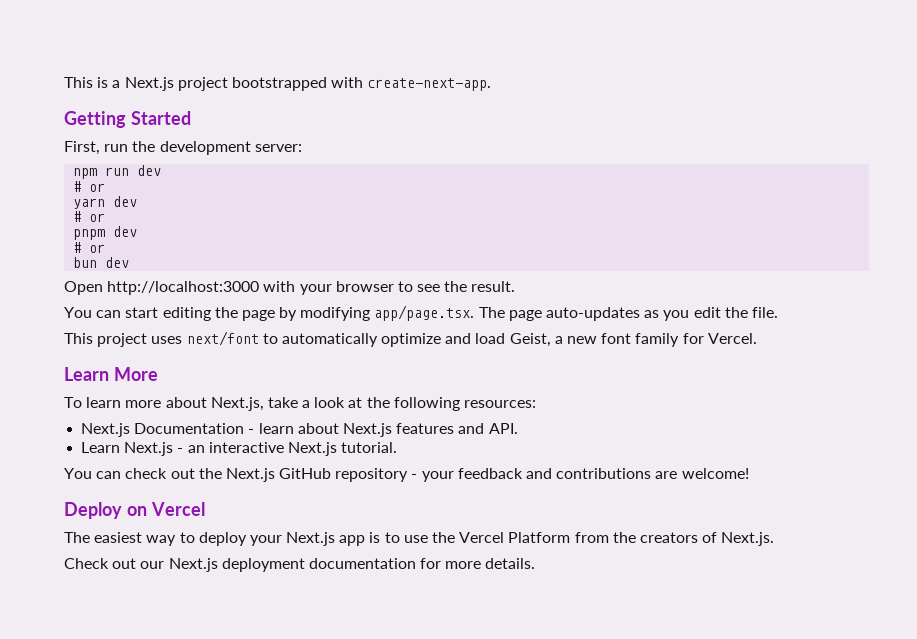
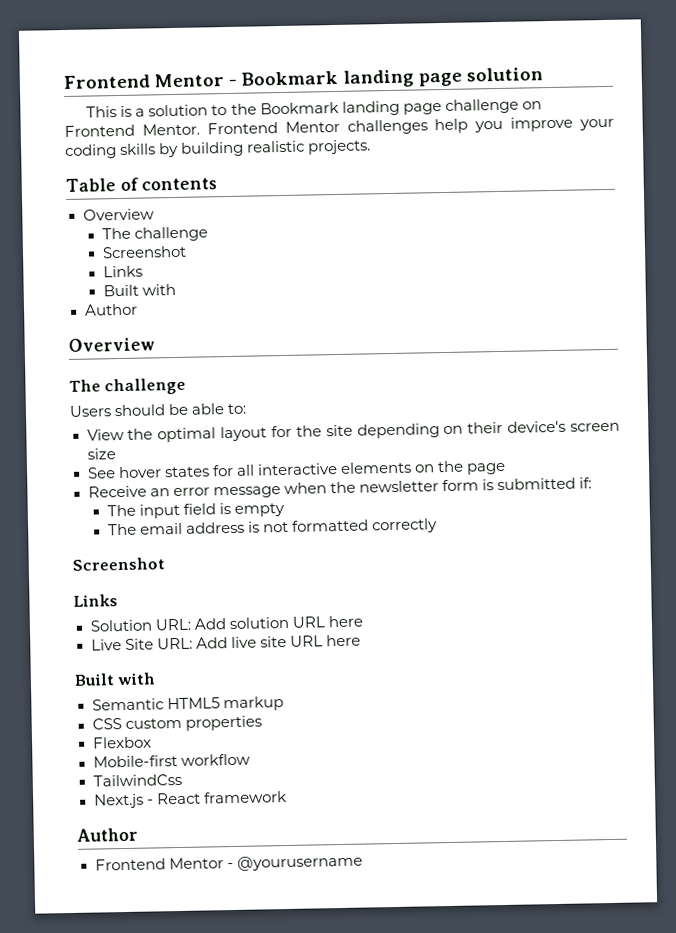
- This is a Next.js project bootstrapped with create-next-app.
- Getting Started
- First, run the development server:
- npm run dev
- # or
- yarn dev
- # or
- pnpm dev
- # or
- bun dev
- Open http://localhost:3000 with your browser to see the result.
- You can start editing the page by modifying app/page.tsx. The page auto-updates as you edit the file.
- This project uses next/font to automatically optimize and load Geist, a new font family for Vercel.
- Learn More
- To learn more about Next.js, take a look at the following resources:
- Next.js Documentation - learn about Next.js features and API.
- Learn Next.js - an interactive Next.js tutorial.
- You can check out the Next.js GitHub repository - your feedback and contributions are welcome!
- Deploy on Vercel
- The easiest way to deploy your Next.js app is to use the Vercel Platform from the creators of Next.js.
- Check out our Next.js deployment documentation for more details.
+ Frontend Mentor - Bookmark landing page solution
+ This is a solution to the Bookmark landing page challenge on Frontend Mentor. Frontend Mentor challenges help you improve your coding skills by building realistic projects.
+ Table of contents
+ Overview
+ The challenge
+ Screenshot
+ Links
+ Built with
+ Author
+ Overview
+ The challenge
+ Users should be able to:
+ View the optimal layout for the site depending on their device's screen size
+ See hover states for all interactive elements on the page
+ Receive an error message when the newsletter form is submitted if:
+ The input field is empty
+ The email address is not formatted correctly
+ Screenshot
+ Links
+ Solution URL: Add solution URL here
+ Live Site URL: Add live site URL here
+ Built with
+ Semantic HTML5 markup
+ CSS custom properties
+ Flexbox
+ Mobile-first workflow
+ TailwindCss
+ Next.js - React framework
+ Author
+ Frontend Mentor - @yourusername

